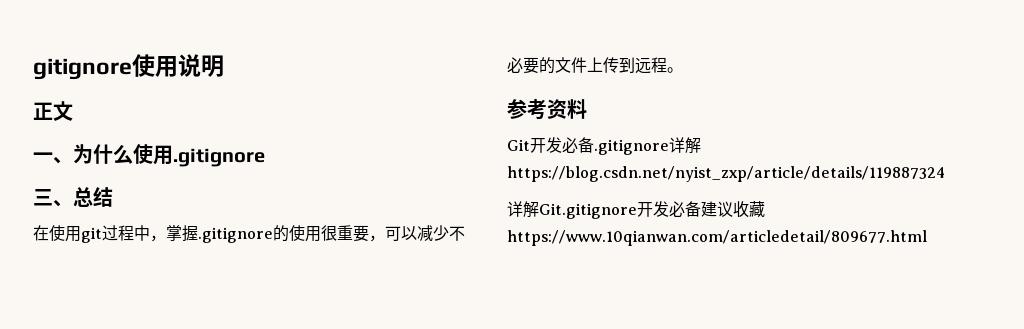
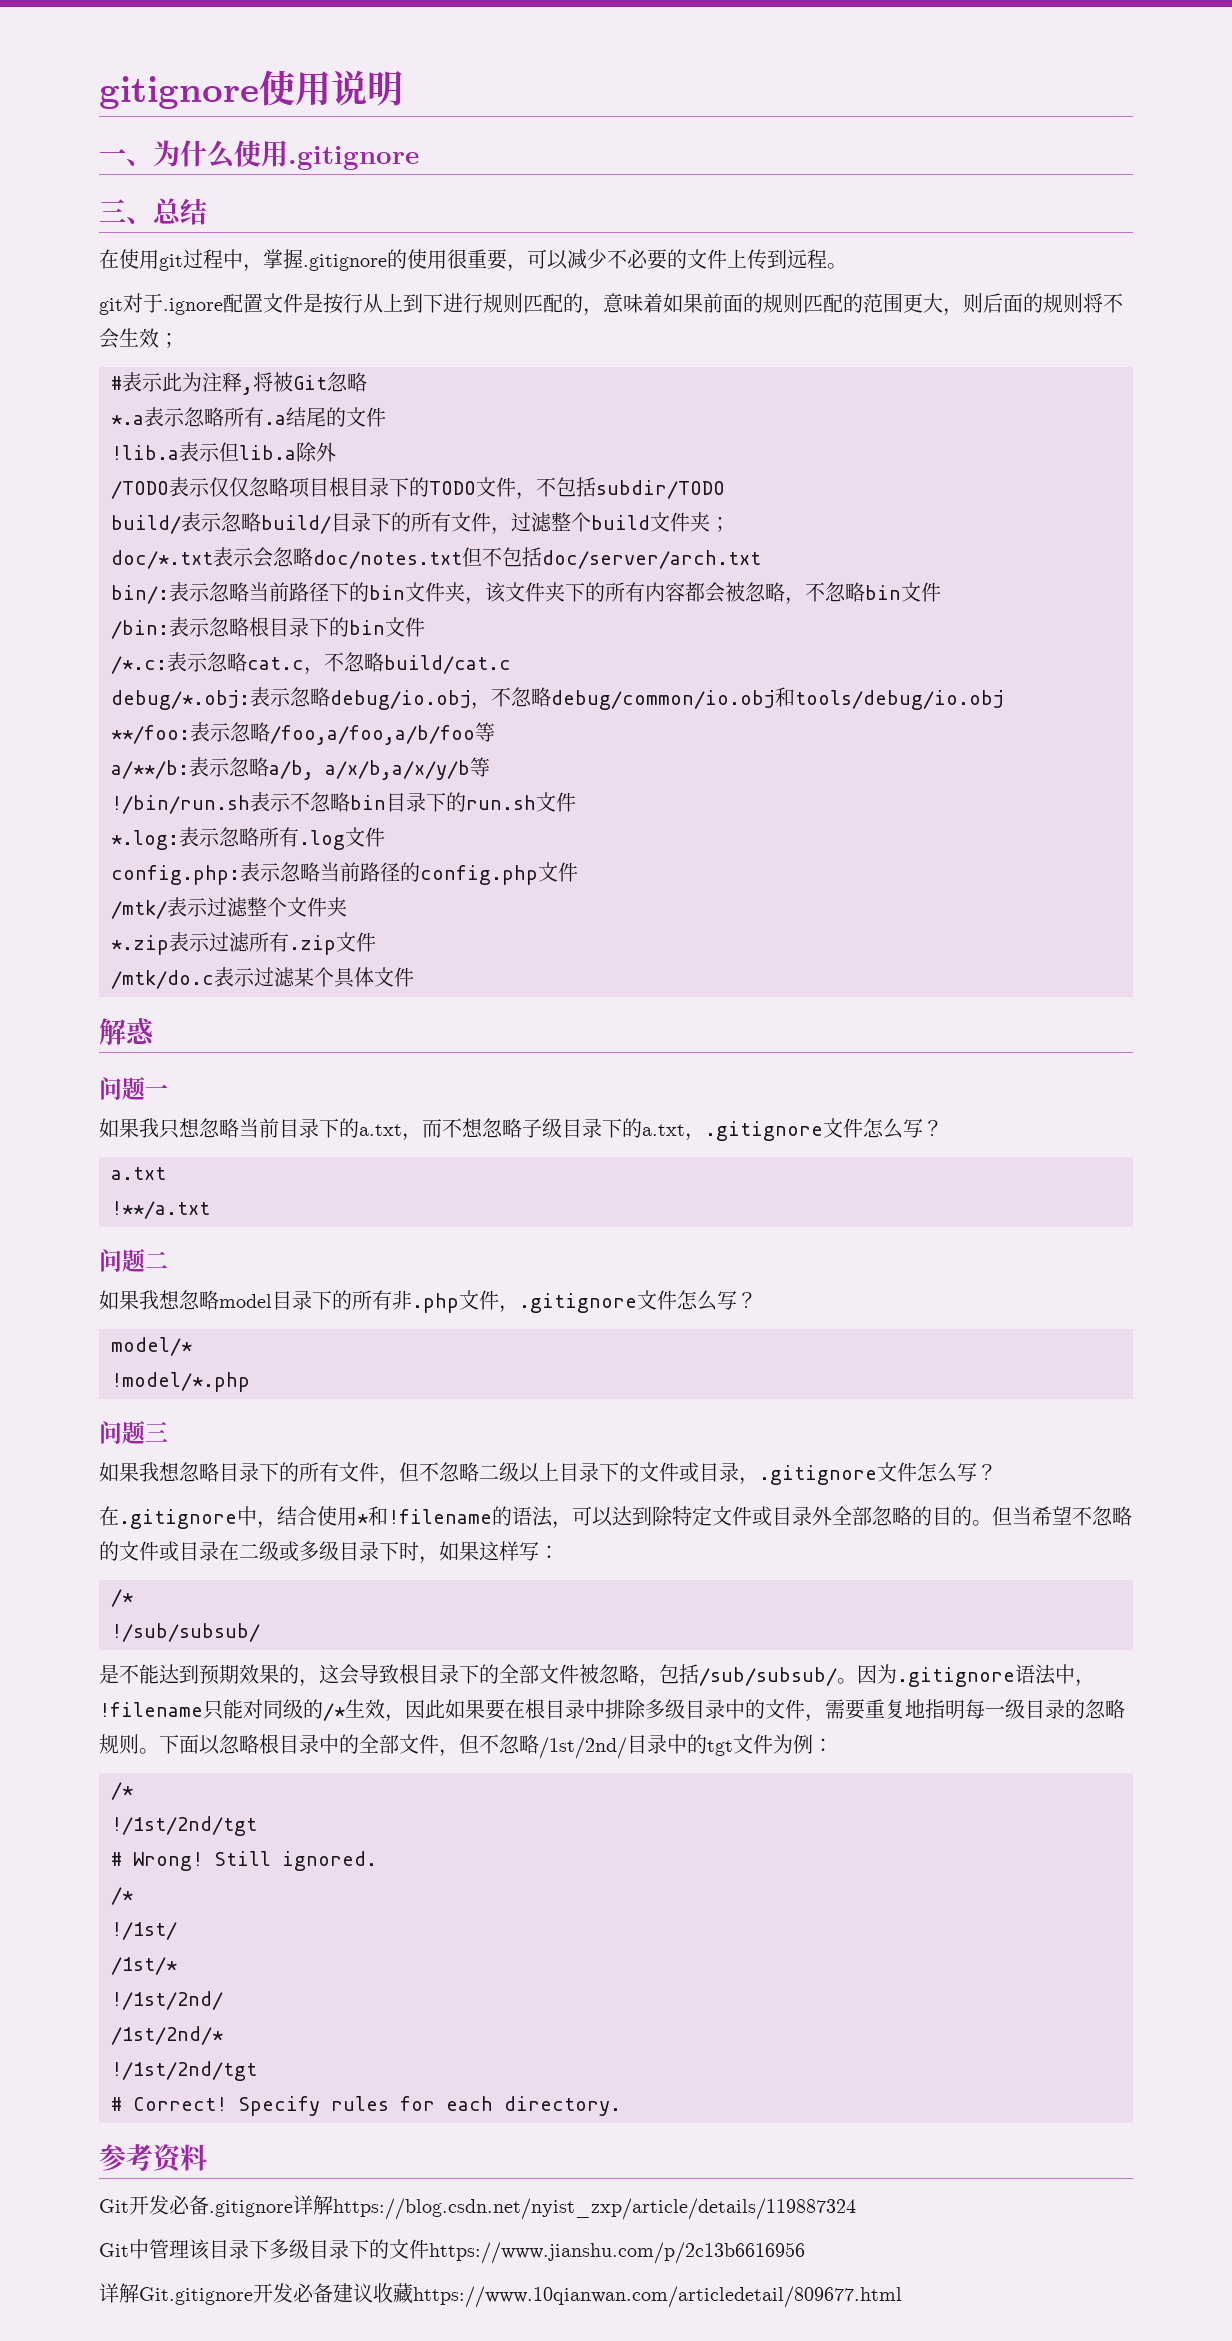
- 正文
+ git对于.ignore配置文件是按行从上到下进行规则匹配的，意味着如果前面的规则匹配的范围更大，则后面的规则将不会生效；
+ #表示此为注释,将被Git忽略
+ *.a表示忽略所有.a结尾的文件
+ !lib.a表示但lib.a除外
+ /TODO表示仅仅忽略项目根目录下的TODO文件，不包括subdir/TODO
+ build/表示忽略build/目录下的所有文件，过滤整个build文件夹；
+ doc/*.txt表示会忽略doc/notes.txt但不包括doc/server/arch.txt
+ bin/:表示忽略当前路径下的bin文件夹，该文件夹下的所有内容都会被忽略，不忽略bin文件
+ /bin:表示忽略根目录下的bin文件
+ /*.c:表示忽略cat.c，不忽略build/cat.c
+ debug/*.obj:表示忽略debug/io.obj，不忽略debug/common/io.obj和tools/debug/io.obj
+ **/foo:表示忽略/foo,a/foo,a/b/foo等
+ a/**/b:表示忽略a/b, a/x/b,a/x/y/b等
+ !/bin/run.sh表示不忽略bin目录下的run.sh文件
+ *.log:表示忽略所有.log文件
+ config.php:表示忽略当前路径的config.php文件
+ /mtk/表示过滤整个文件夹
+ *.zip表示过滤所有.zip文件
+ /mtk/do.c表示过滤某个具体文件
+ 解惑
+ 问题一
+ 如果我只想忽略当前目录下的a.txt，而不想忽略子级目录下的a.txt，.gitignore文件怎么写？
+ a.txt
+ !**/a.txt
+ 问题二
+ 如果我想忽略model目录下的所有非.php文件，.gitignore文件怎么写？
+ model/*
+ !model/*.php
+ 问题三
+ 如果我想忽略目录下的所有文件，但不忽略二级以上目录下的文件或目录，.gitignore文件怎么写？
+ 在.gitignore中，结合使用*和!filename的语法，可以达到除特定文件或目录外全部忽略的目的。但当希望不忽略的文件或目录在二级或多级目录下时，如果这样写：
+ /*
+ !/sub/subsub/
+ 是不能达到预期效果的，这会导致根目录下的全部文件被忽略，包括/sub/subsub/。因为.gitignore语法中，!filename只能对同级的/*生效，因此如果要在根目录中排除多级目录中的文件，需要重复地指明每一级目录的忽略规则。下面以忽略根目录中的全部文件，但不忽略/1st/2nd/目录中的tgt文件为例：
+ /*
+ !/1st/2nd/tgt
+ # Wrong! Still ignored.
+ /*
+ !/1st/
+ /1st/*
+ !/1st/2nd/
+ /1st/2nd/*
+ !/1st/2nd/tgt
+ # Correct! Specify rules for each directory.
+ Git中管理该目录下多级目录下的文件https://www.jianshu.com/p/2c13b6616956

